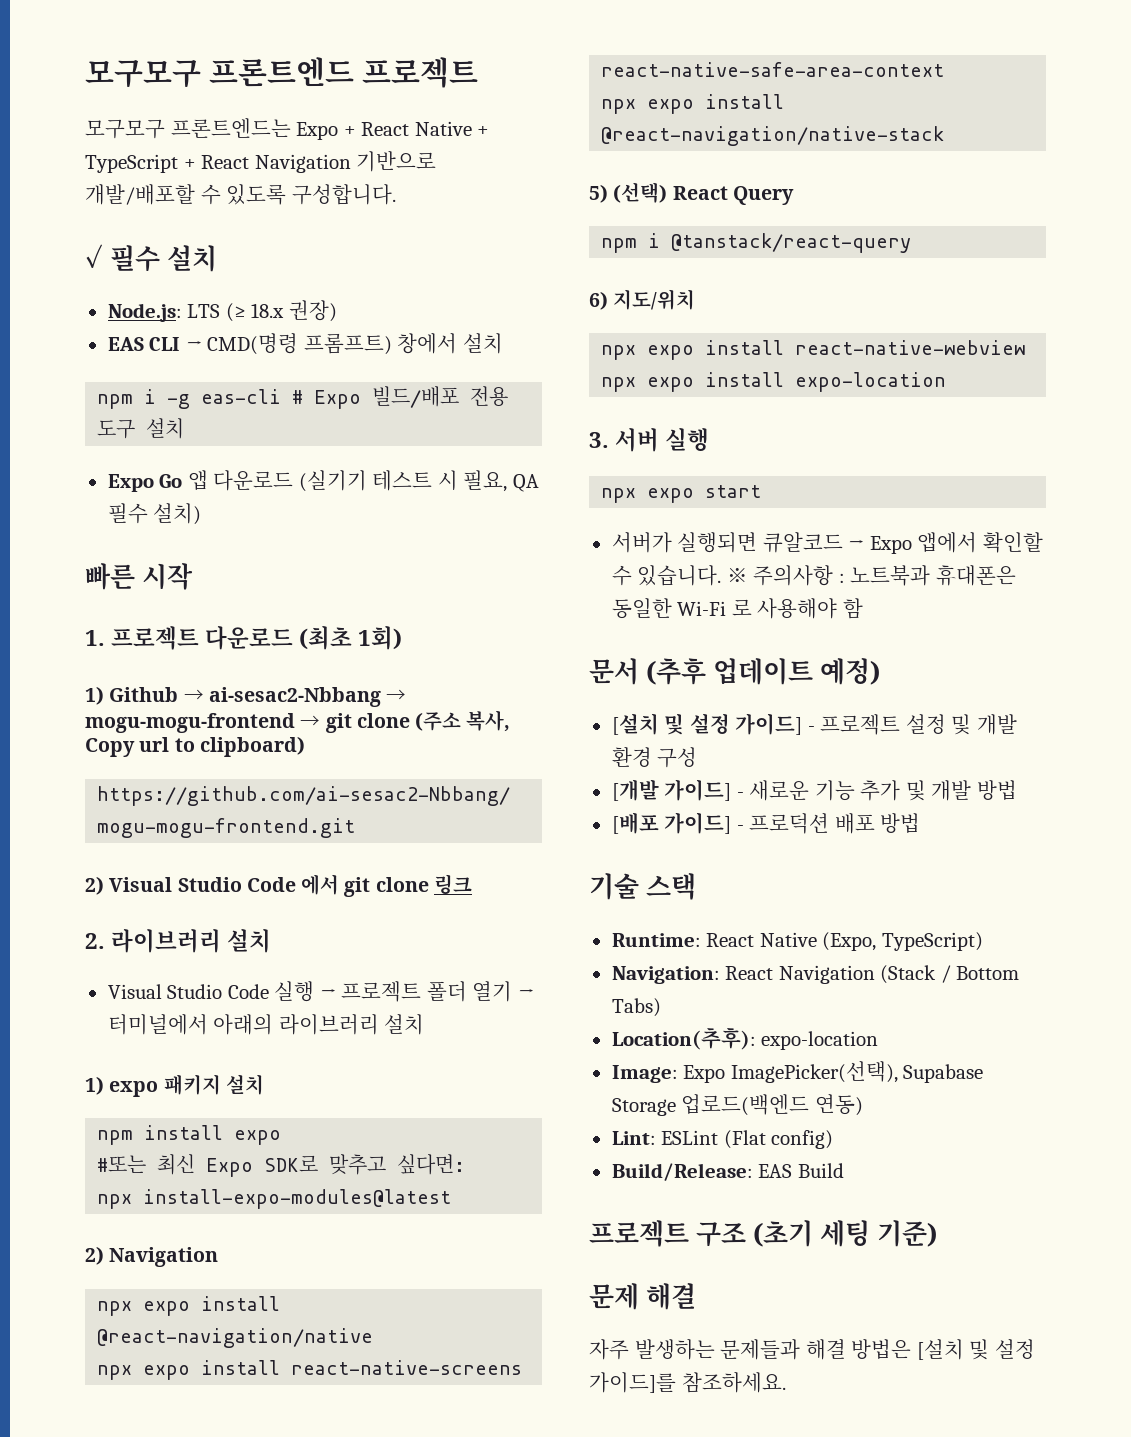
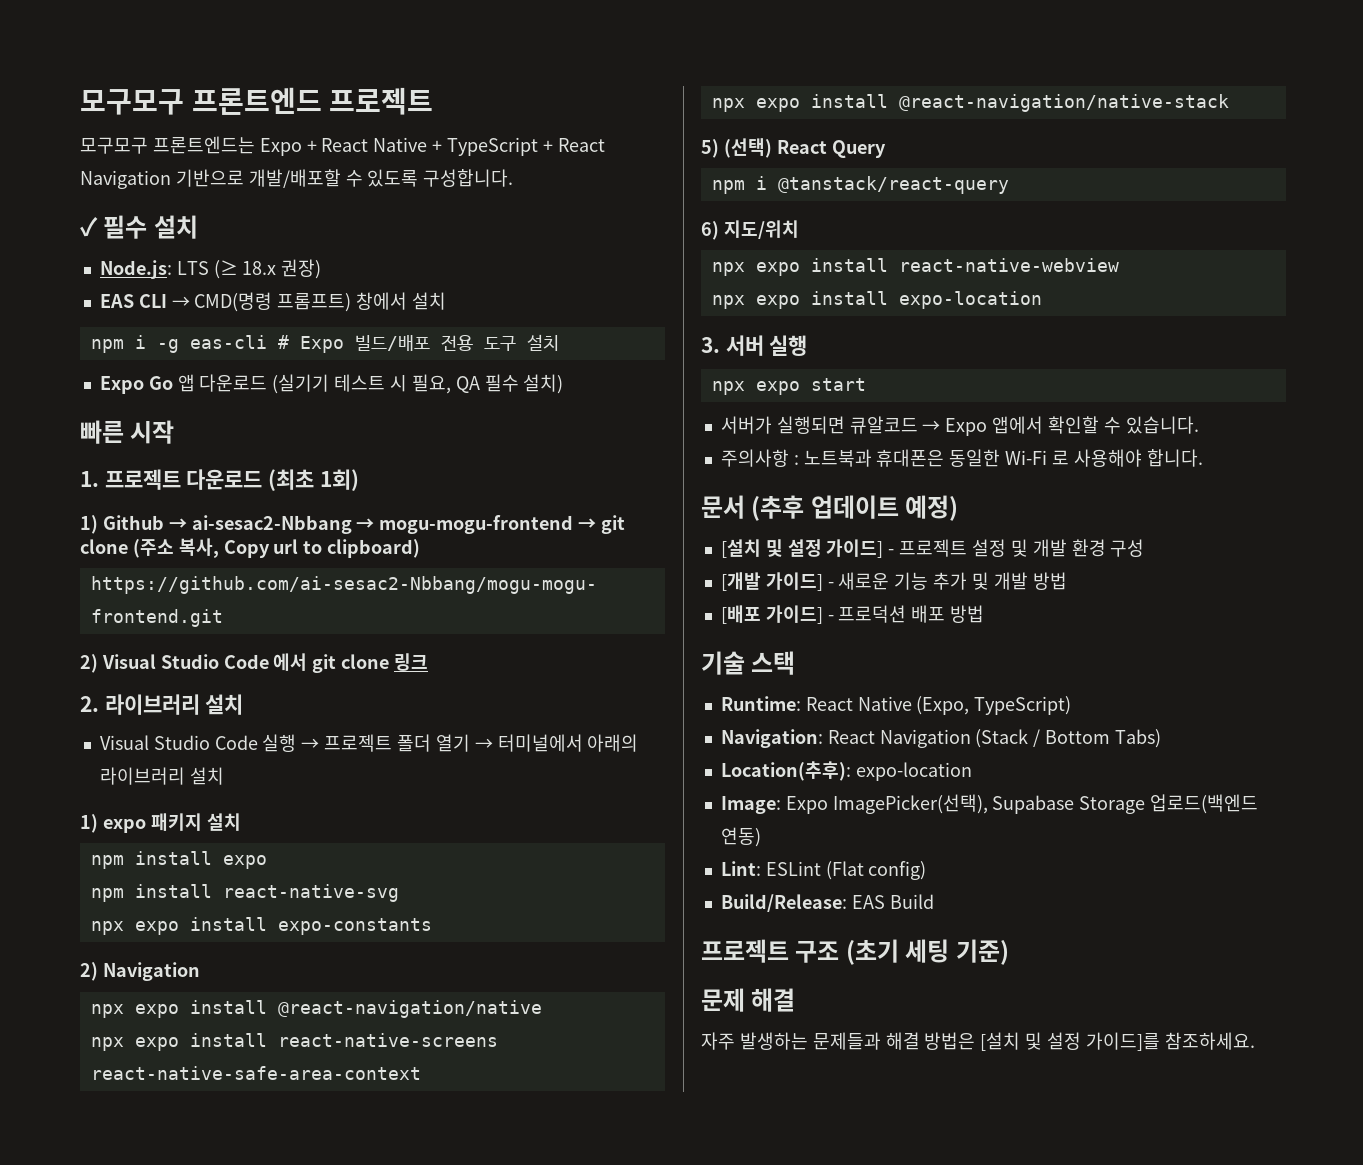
- #또는 최신 Expo SDK로 맞추고 싶다면:
- npx install-expo-modules@latest
+ npm install react-native-svg
+ npx expo install expo-constants
- 서버가 실행되면 큐알코드 → Expo 앱에서 확인할 수 있습니다. ※ 주의사항 : 노트북과 휴대폰은 동일한 Wi-Fi 로 사용해야 함
+ 서버가 실행되면 큐알코드 → Expo 앱에서 확인할 수 있습니다.
+ 주의사항 : 노트북과 휴대폰은 동일한 Wi-Fi 로 사용해야 합니다.

